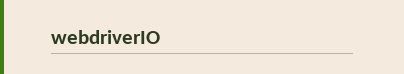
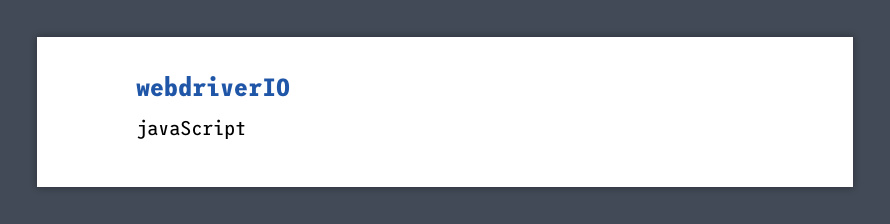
+ javaScript

